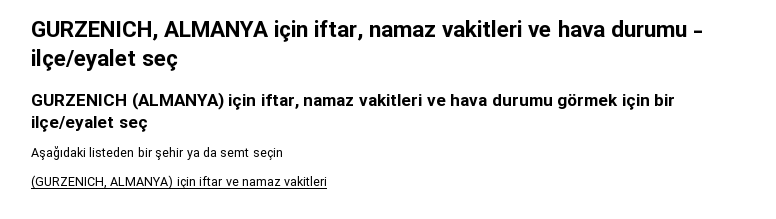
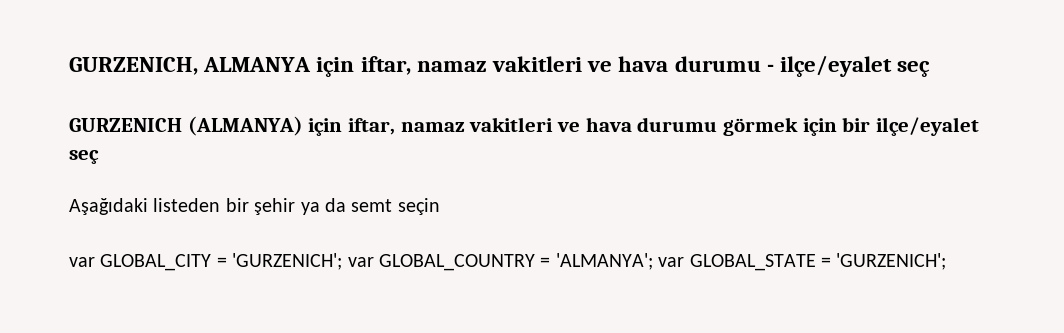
- (GURZENICH, ALMANYA) için iftar ve namaz vakitleri
+ var GLOBAL_CITY = 'GURZENICH'; var GLOBAL_COUNTRY = 'ALMANYA'; var GLOBAL_STATE = 'GURZENICH';

